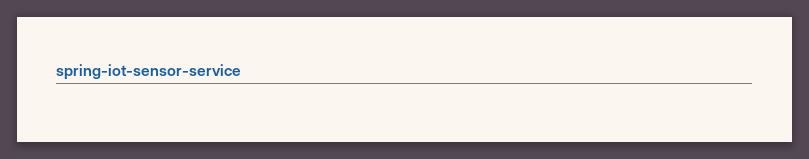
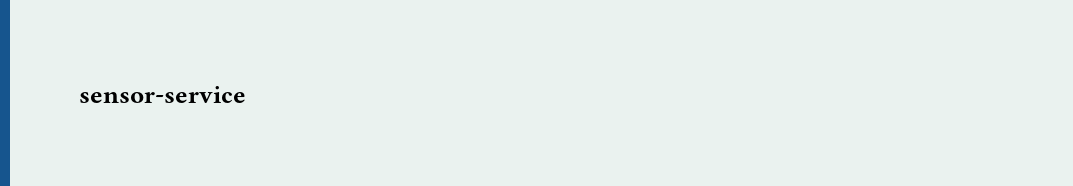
- spring-iot-sensor-service
+ sensor-service

